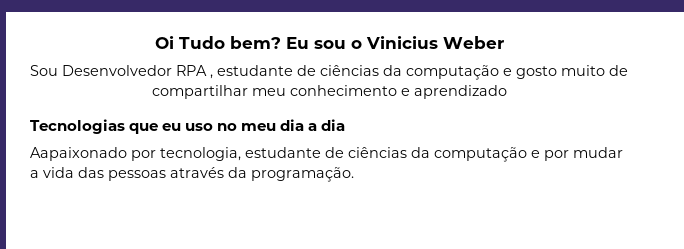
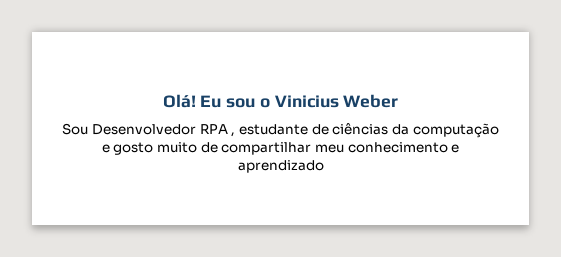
- Oi Tudo bem?
+ Olá!
- Tecnologias que eu uso no meu dia a dia
- Aapaixonado por tecnologia, estudante de ciências da computação e por mudar a vida das pessoas através da programação.

